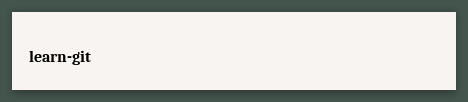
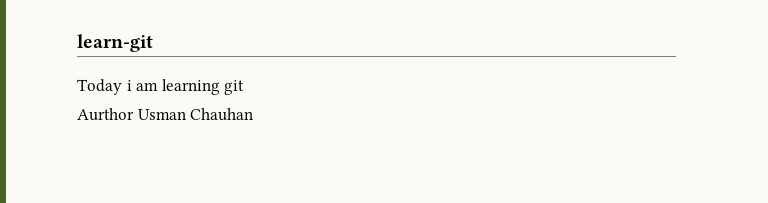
+ Today i am learning git
+ Aurthor Usman Chauhan

